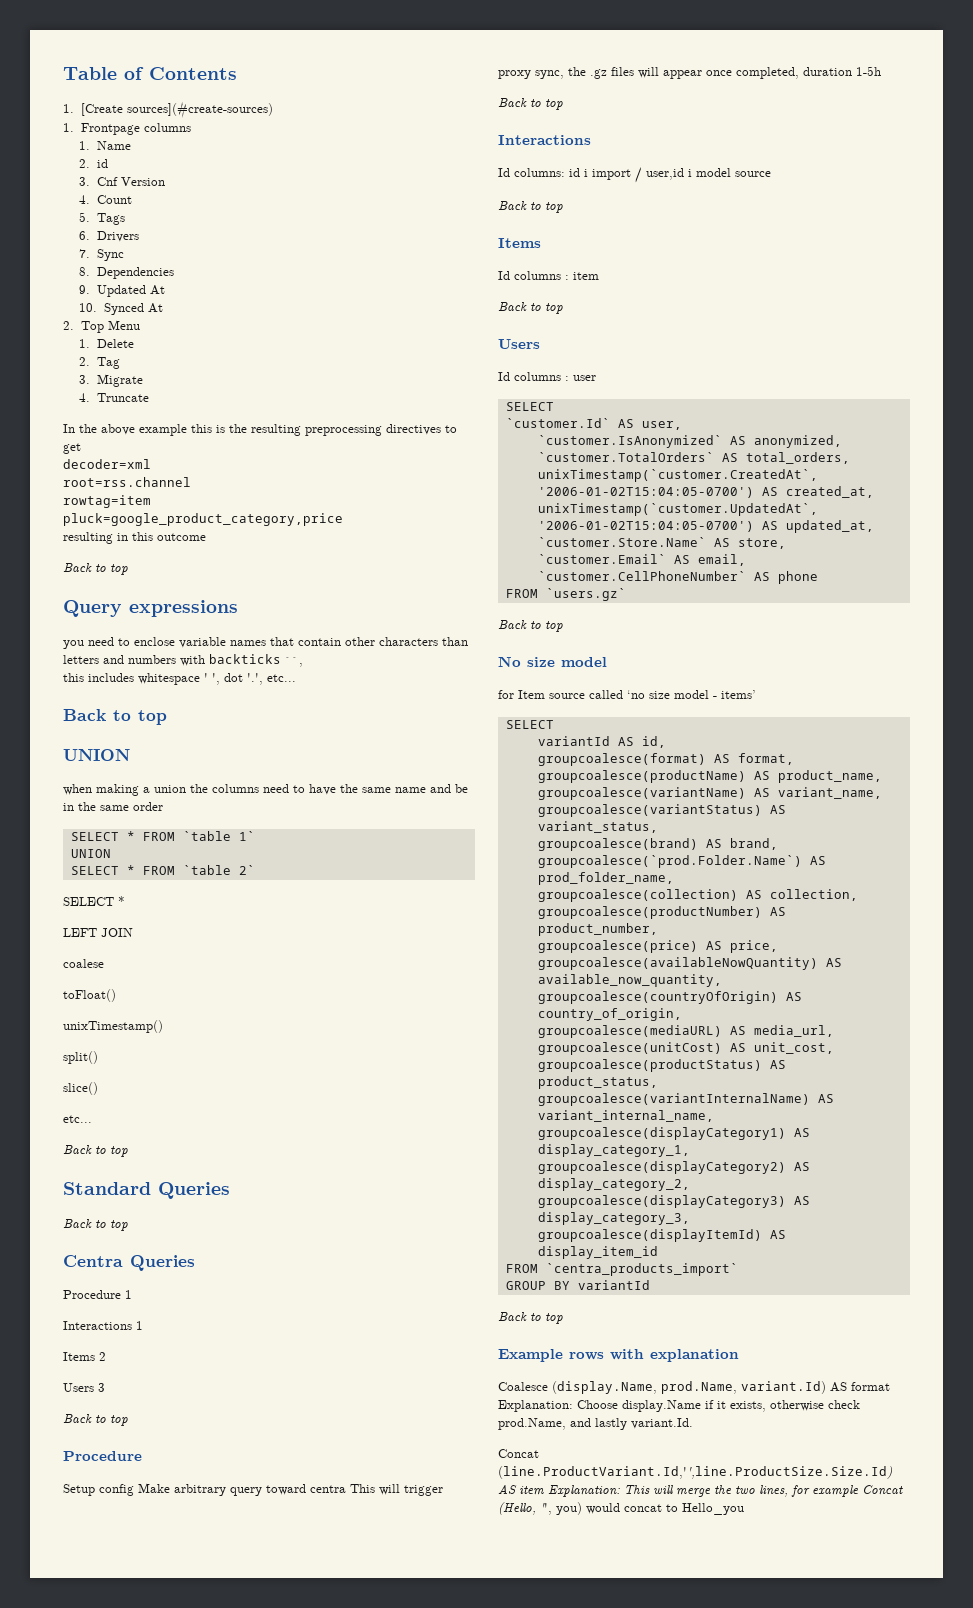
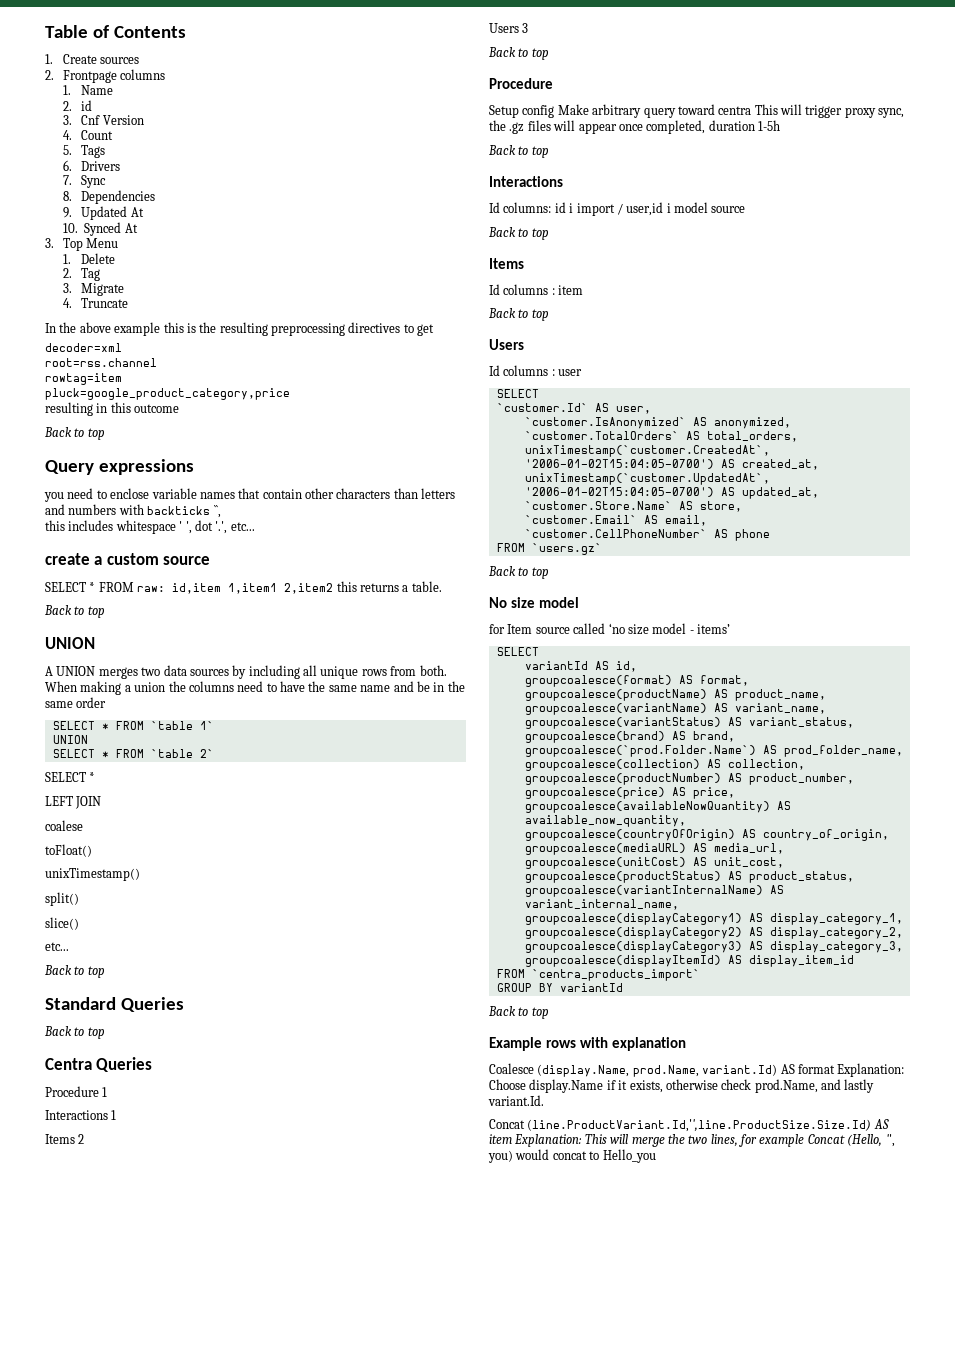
- 1. [Create sources](#create-sources)
- 1. Frontpage columns
+ 1. Create sources
+ 2. Frontpage columns
- 2. Top Menu
+ 3. Top Menu
  this includes whitespace ' ', dot '.', etc...
+ create a custom source
+ SELECT * FROM raw: id,item 1,item1 2,item2 this returns a table.
  Back to top
  UNION
- when making a union the columns need to have the same name and be in the same order
+ A UNION merges two data sources by including all unique rows from both. When making a union the columns need to have the same name and be in the same order

